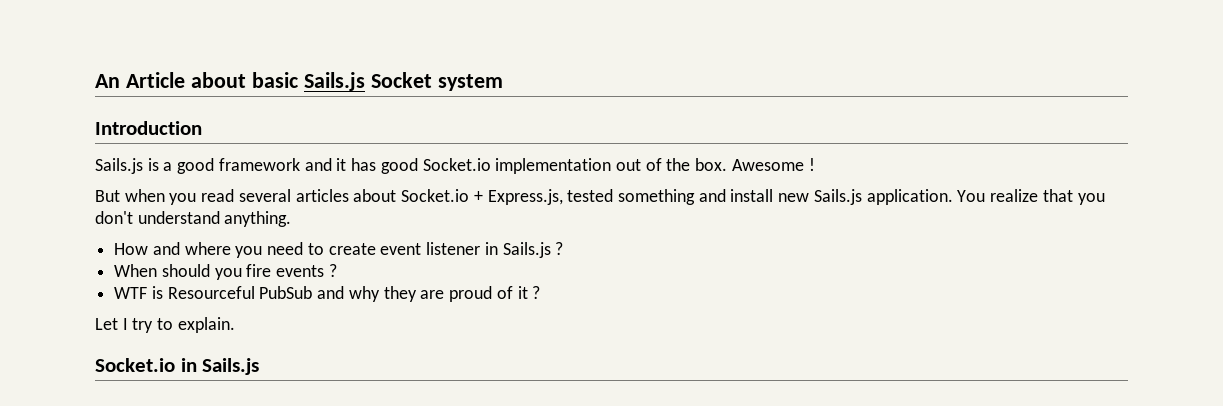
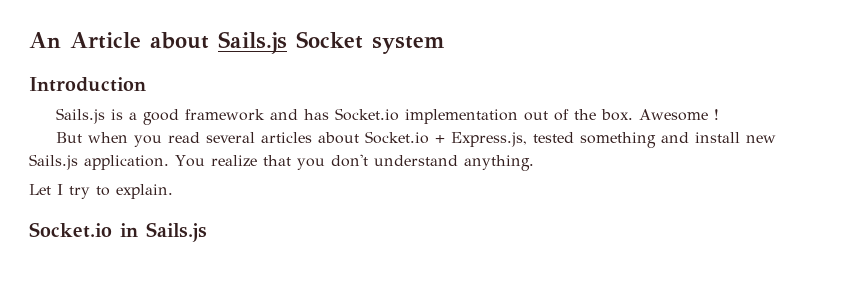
- An Article about basic Sails.js Socket system
+ An Article about Sails.js Socket system
- Sails.js is a good framework and it has good Socket.io implementation out of the box.
+ Sails.js is a good framework and has Socket.io implementation out of the box.
- How and where you need to create event listener in Sails.js ?
- When should you fire events ?
- WTF is Resourceful PubSub and why they are proud of it ?

